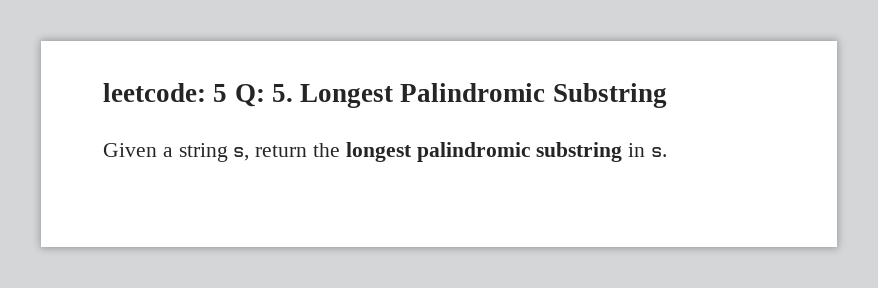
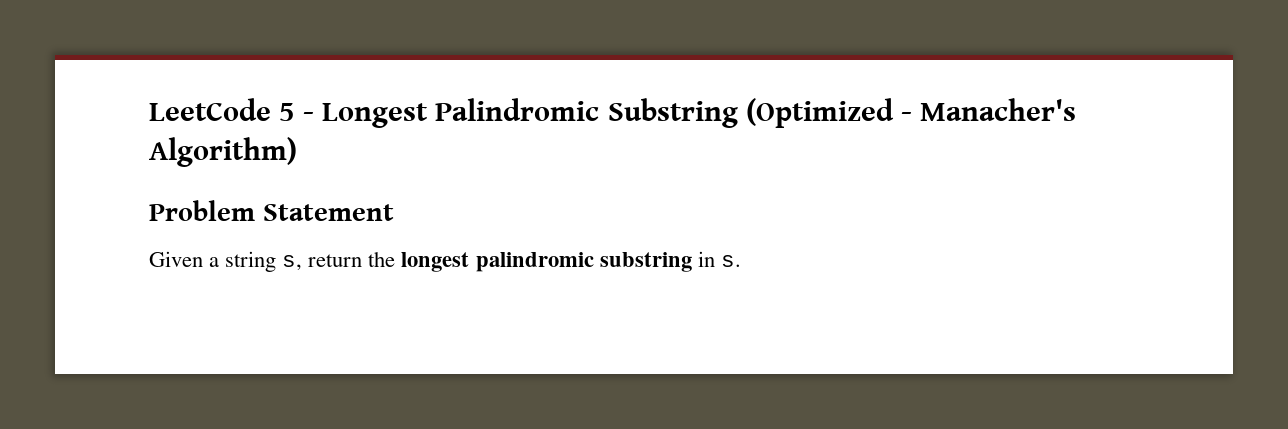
- leetcode: 5 Q: 5. Longest Palindromic Substring
+ LeetCode 5 - Longest Palindromic Substring (Optimized - Manacher's Algorithm)
+ Problem Statement

